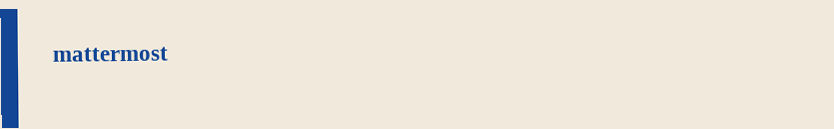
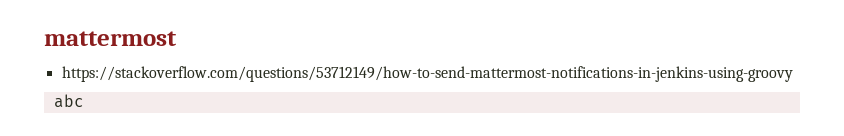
+ https://stackoverflow.com/questions/53712149/how-to-send-mattermost-notifications-in-jenkins-using-groovy
+ abc

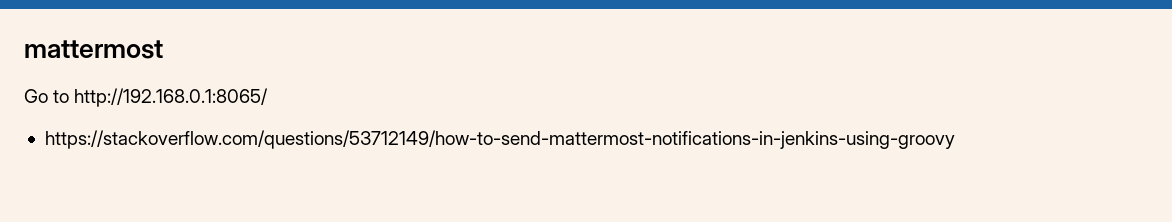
+ Go to http://192.168.0.1:8065/
- abc

